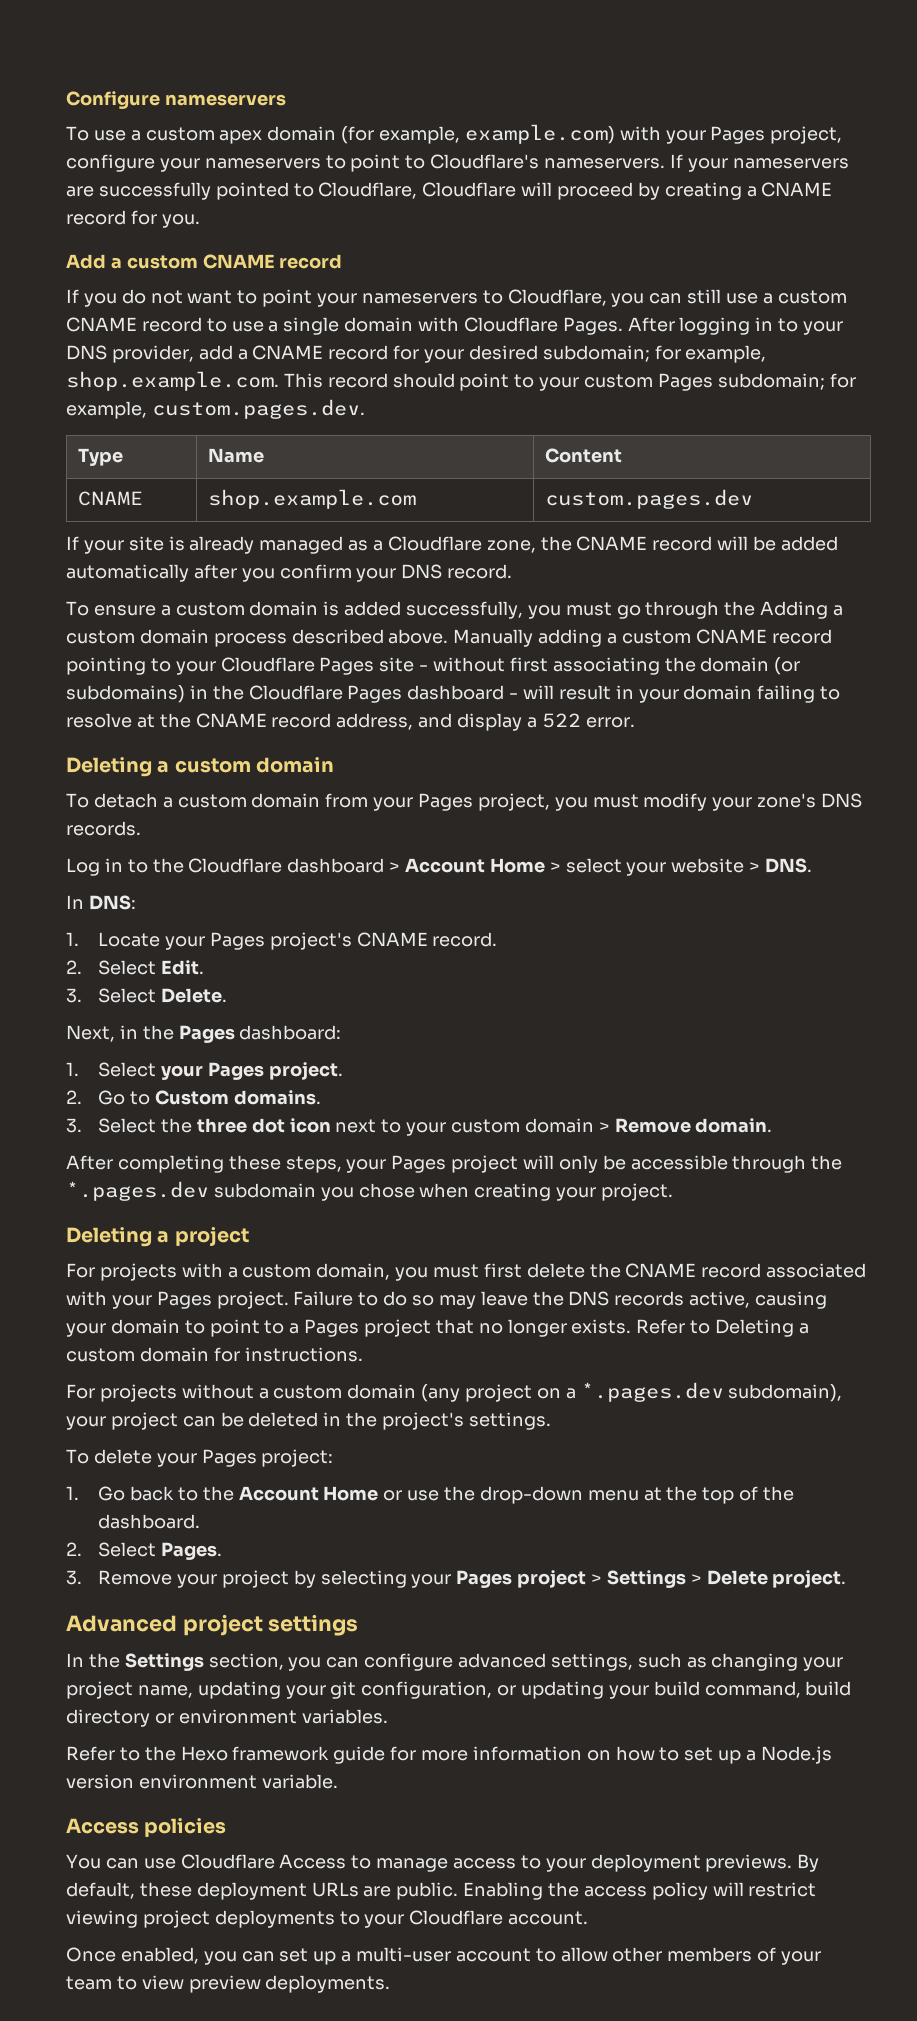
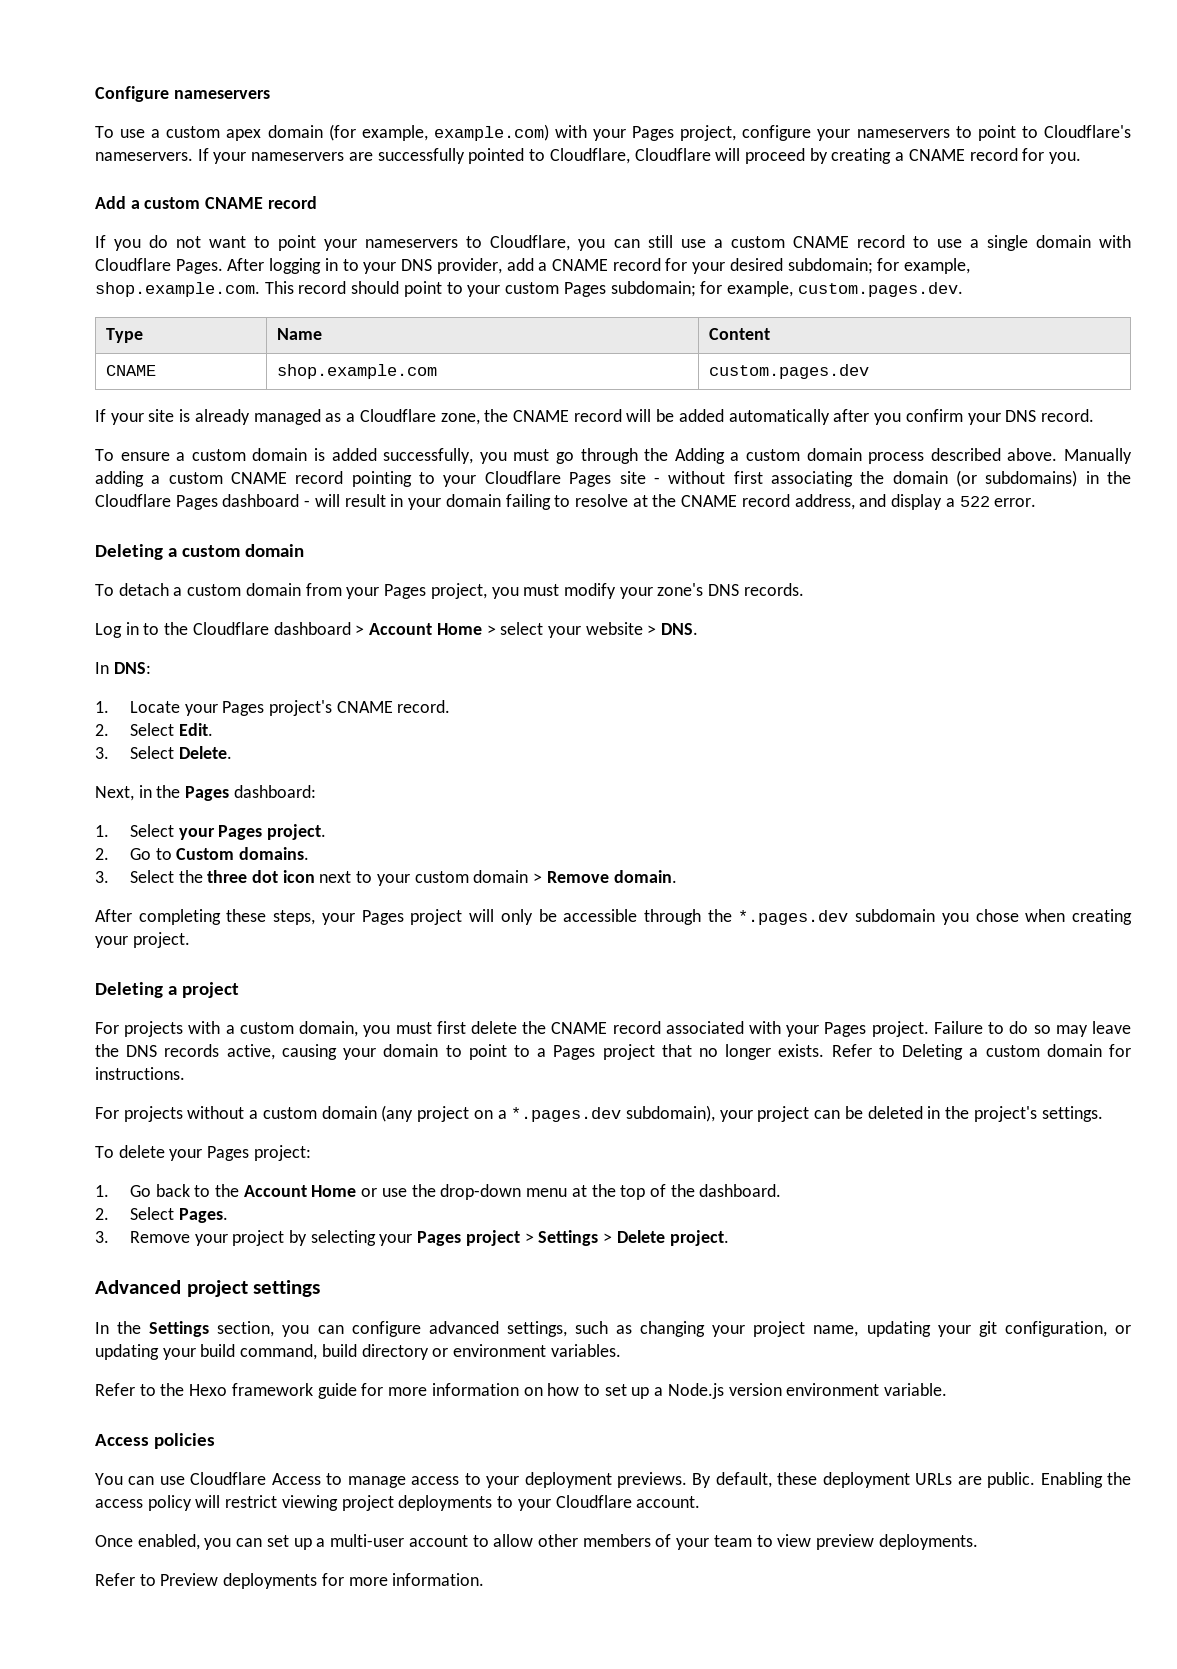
+ Refer to Preview deployments for more information.

